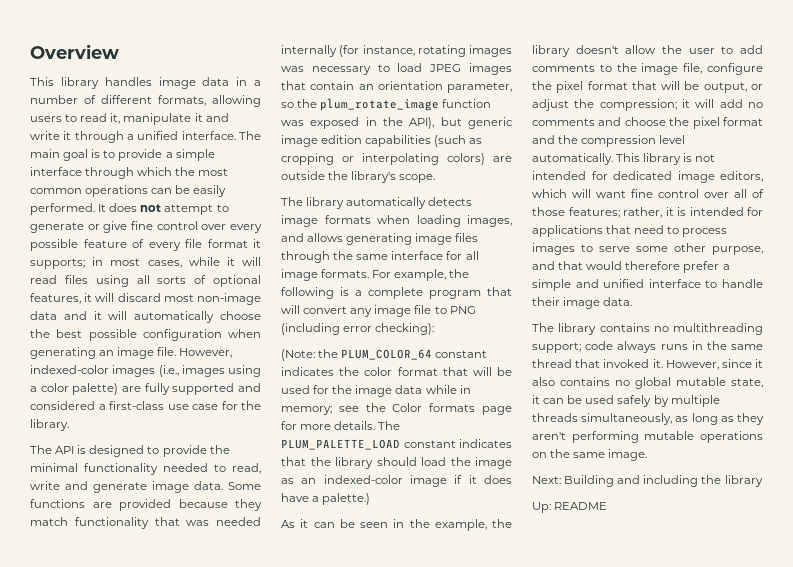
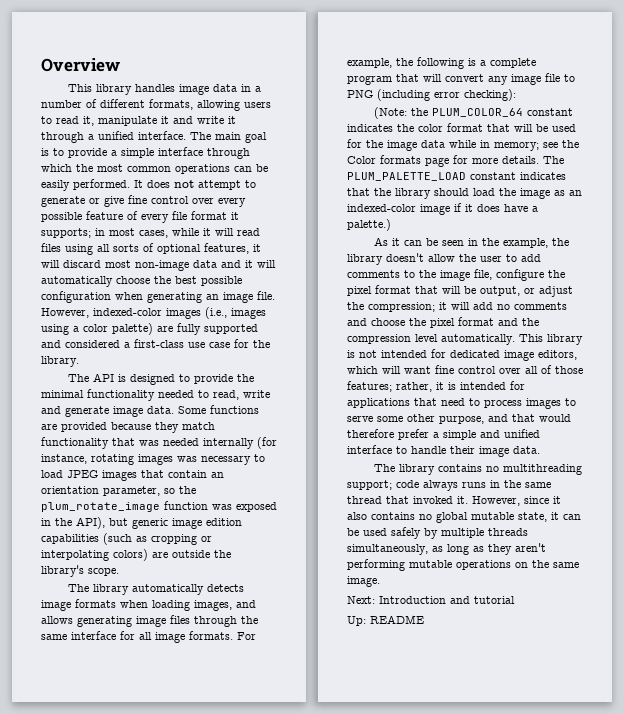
- Next: Building and including the library
+ Next: Introduction and tutorial

